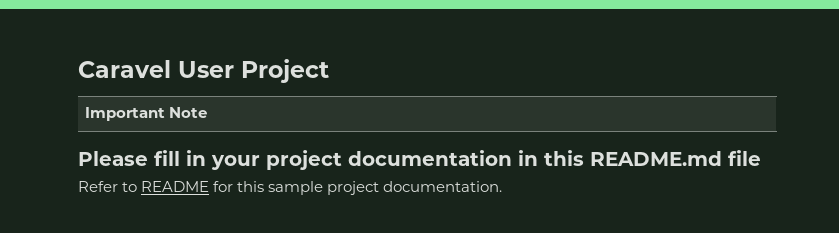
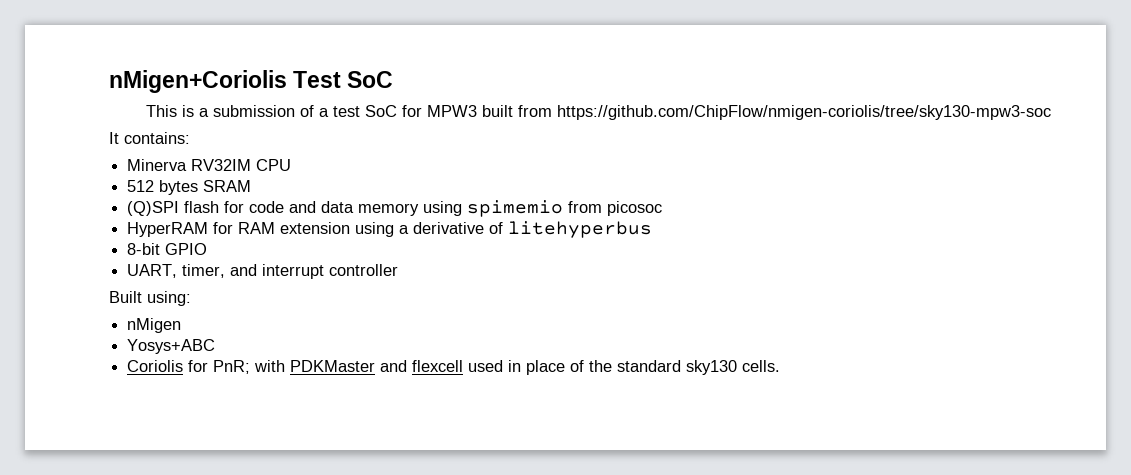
- Caravel User Project
- Important Note
- Please fill in your project documentation in this README.md file
- Refer to README for this sample project documentation.
+ nMigen+Coriolis Test SoC
+ This is a submission of a test SoC for MPW3 built from https://github.com/ChipFlow/nmigen-coriolis/tree/sky130-mpw3-soc
+ It contains:
+ Minerva RV32IM CPU
+ 512 bytes SRAM
+ (Q)SPI flash for code and data memory using spimemio from picosoc
+ HyperRAM for RAM extension using a derivative of litehyperbus
+ 8-bit GPIO
+ UART, timer, and interrupt controller
+ Built using:
+ nMigen
+ Yosys+ABC
+ Coriolis for PnR; with PDKMaster and flexcell used in place of the standard sky130 cells.

